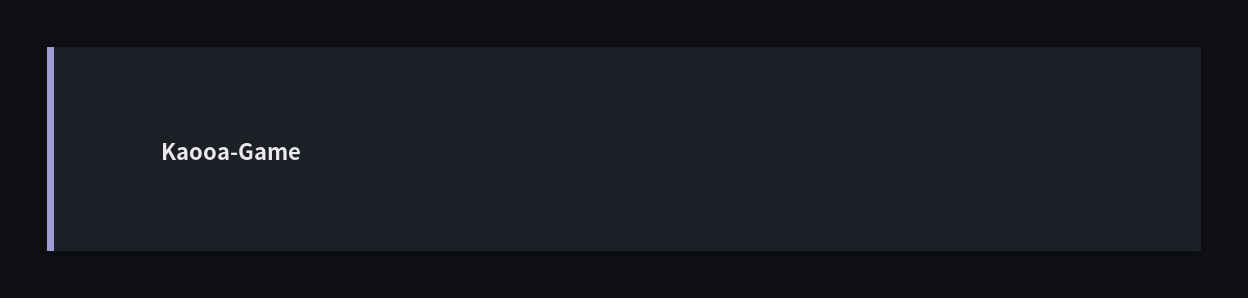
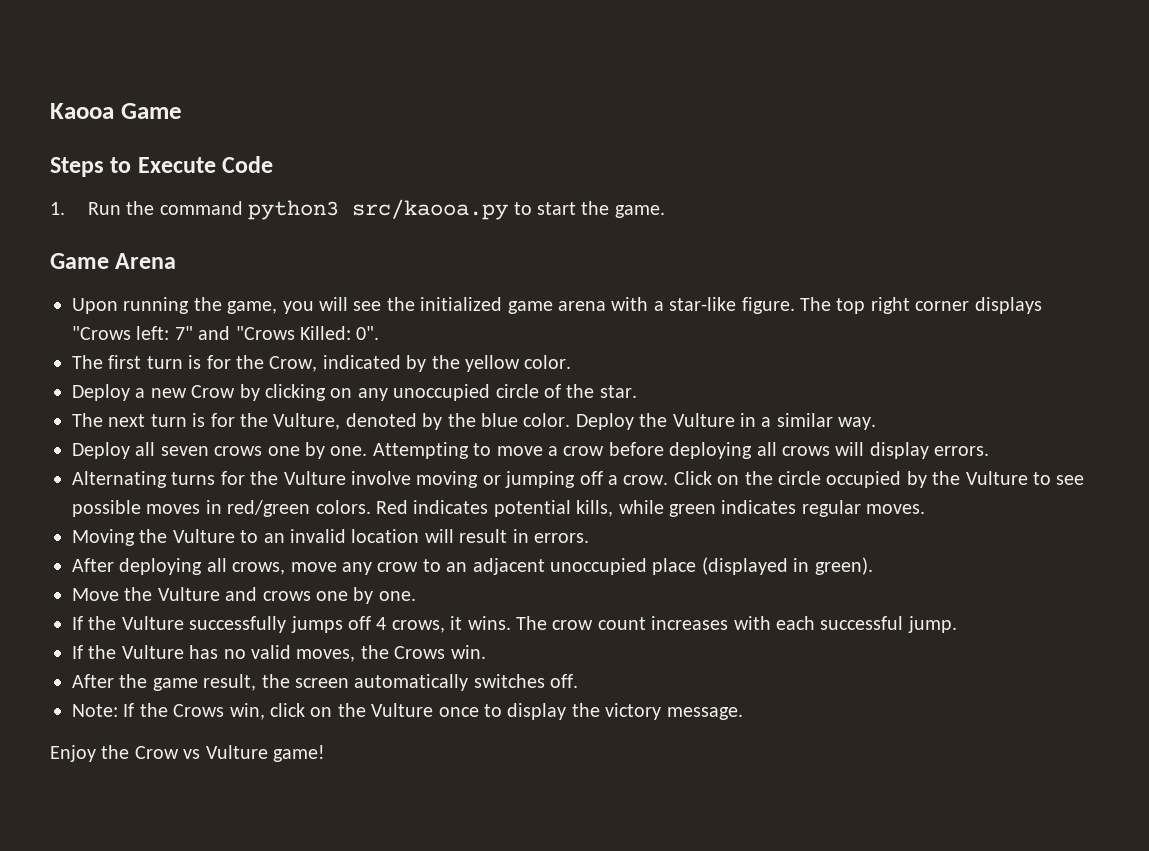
- Kaooa-Game
+ Kaooa Game
+ Steps to Execute Code
+ 1. Run the command python3 src/kaooa.py to start the game.
+ Game Arena
+ Upon running the game, you will see the initialized game arena with a star-like figure. The top right corner displays "Crows left: 7" and "Crows Killed: 0".
+ The first turn is for the Crow, indicated by the yellow color.
+ Deploy a new Crow by clicking on any unoccupied circle of the star.
+ The next turn is for the Vulture, denoted by the blue color. Deploy the Vulture in a similar way.
+ Deploy all seven crows one by one. Attempting to move a crow before deploying all crows will display errors.
+ Alternating turns for the Vulture involve moving or jumping off a crow. Click on the circle occupied by the Vulture to see possible moves in red/green colors. Red indicates potential kills, while green indicates regular moves.
+ Moving the Vulture to an invalid location will result in errors.
+ After deploying all crows, move any crow to an adjacent unoccupied place (displayed in green).
+ Move the Vulture and crows one by one.
+ If the Vulture successfully jumps off 4 crows, it wins. The crow count increases with each successful jump.
+ If the Vulture has no valid moves, the Crows win.
+ After the game result, the screen automatically switches off.
+ Note: If the Crows win, click on the Vulture once to display the victory message.
+ Enjoy the Crow vs Vulture game!

